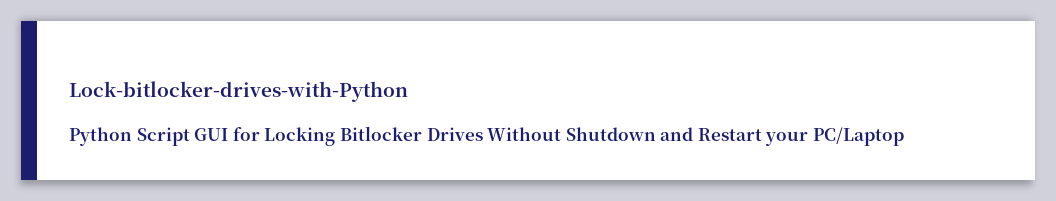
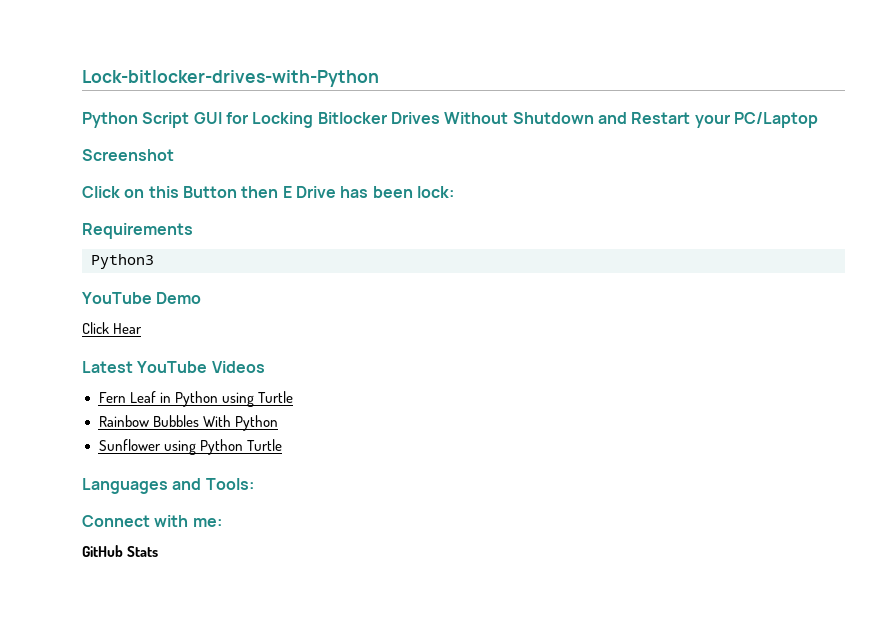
+ Screenshot
+ Click on this Button then E Drive has been lock:
+ Requirements
+ Python3
+ YouTube Demo
+ Click Hear
+ Latest YouTube Videos
+ Fern Leaf in Python using Turtle
+ Rainbow Bubbles With Python
+ Sunflower using Python Turtle
+ Languages and Tools:
+ Connect with me:
+ GitHub Stats

